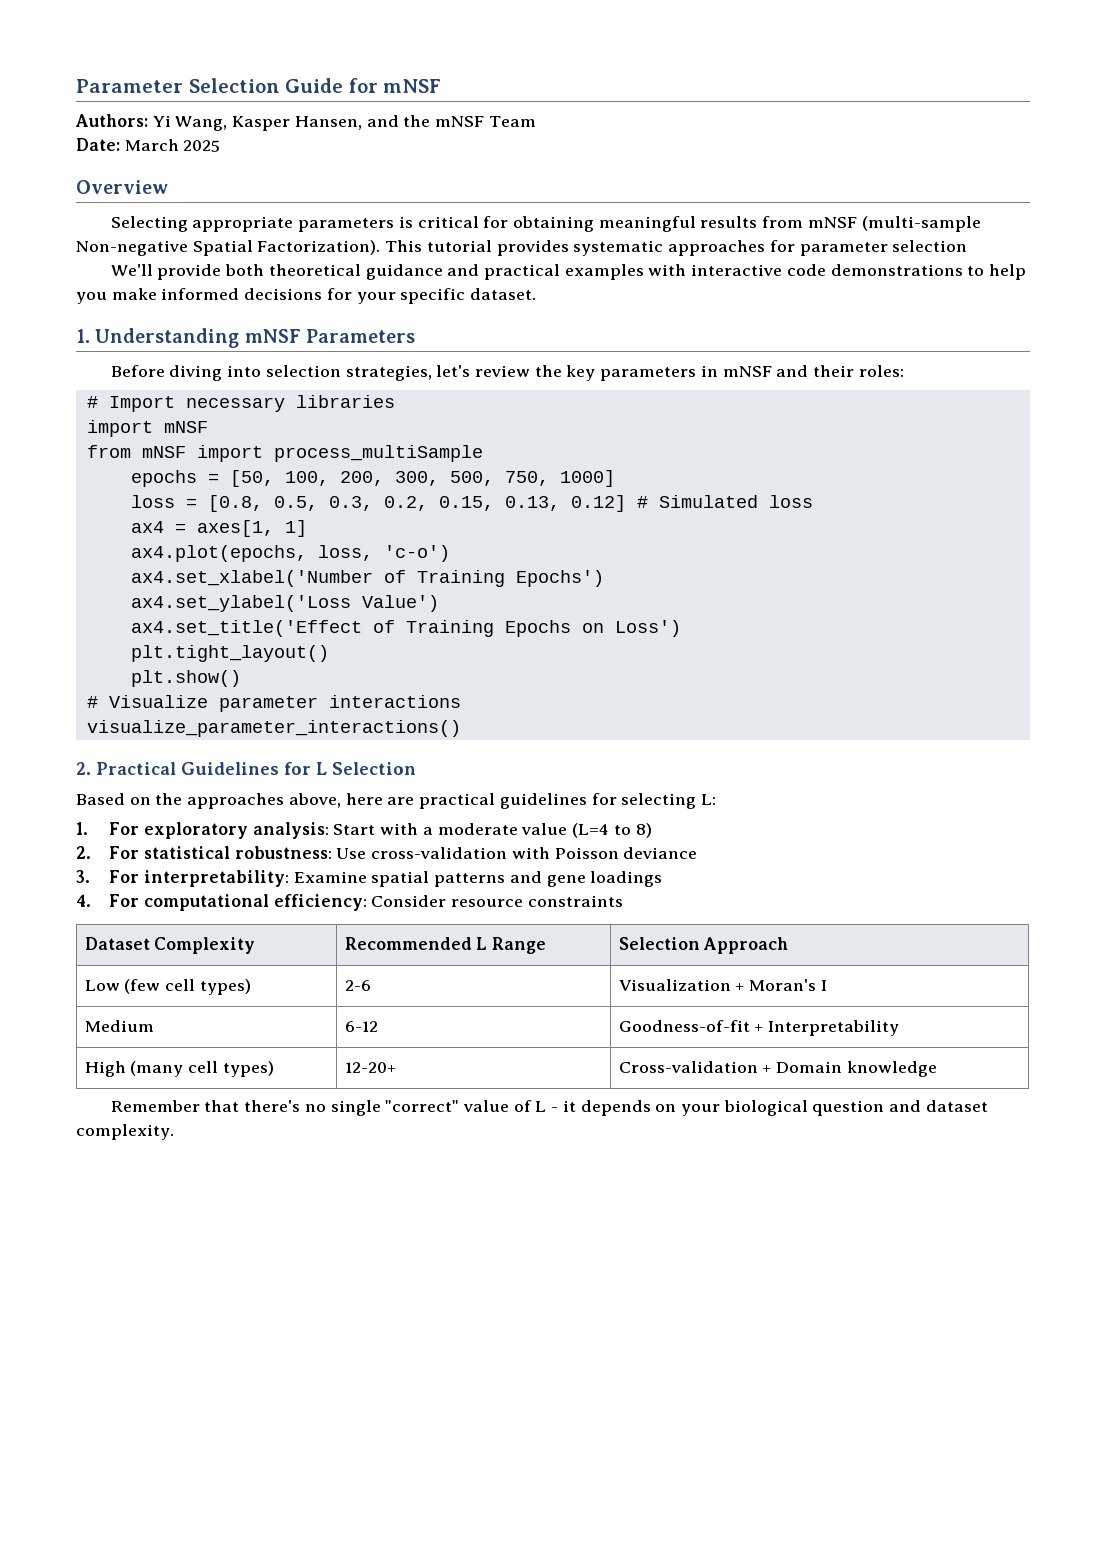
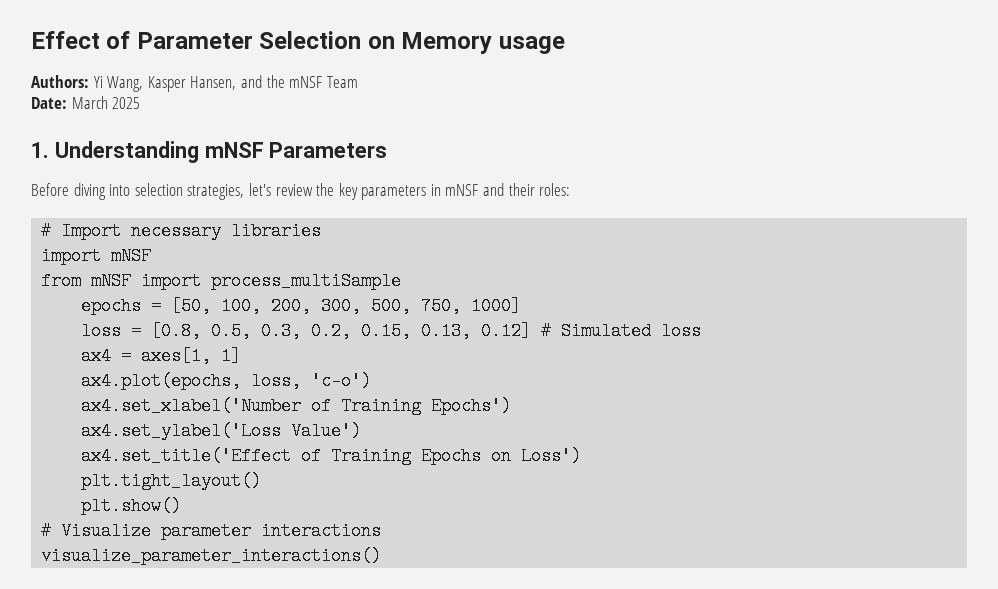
- Parameter Selection Guide for mNSF
+ Effect of Parameter Selection on Memory usage
- Overview
- Selecting appropriate parameters is critical for obtaining meaningful results from mNSF (multi-sample Non-negative Spatial Factorization). This tutorial provides systematic approaches for parameter selection
- We'll provide both theoretical guidance and practical examples with interactive code demonstrations to help you make informed decisions for your specific dataset.
- 2. Practical Guidelines for L Selection
- Based on the approaches above, here are practical guidelines for selecting L:
- 1. For exploratory analysis: Start with a moderate value (L=4 to 8)
- 2. For statistical robustness: Use cross-validation with Poisson deviance
- 3. For interpretability: Examine spatial patterns and gene loadings
- 4. For computational efficiency: Consider resource constraints
- Dataset Complexity | Recommended L Range | Selection Approach
- Low (few cell types) | 2-6 | Visualization + Moran's I
- Medium | 6-12 | Goodness-of-fit + Interpretability
- High (many cell types) | 12-20+ | Cross-validation + Domain knowledge
- Remember that there's no single "correct" value of L - it depends on your biological question and dataset complexity.

